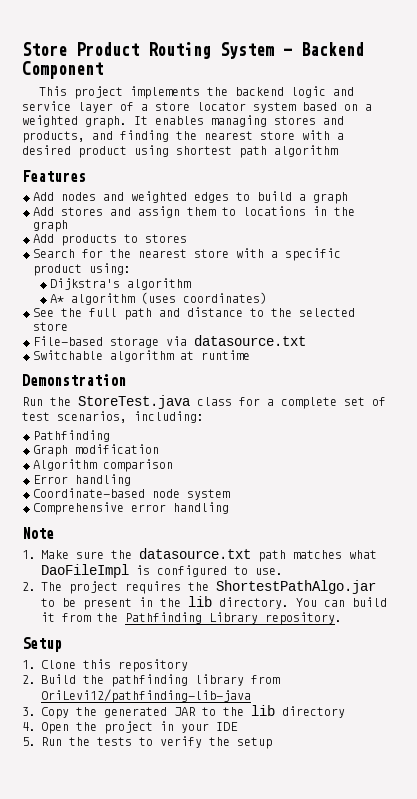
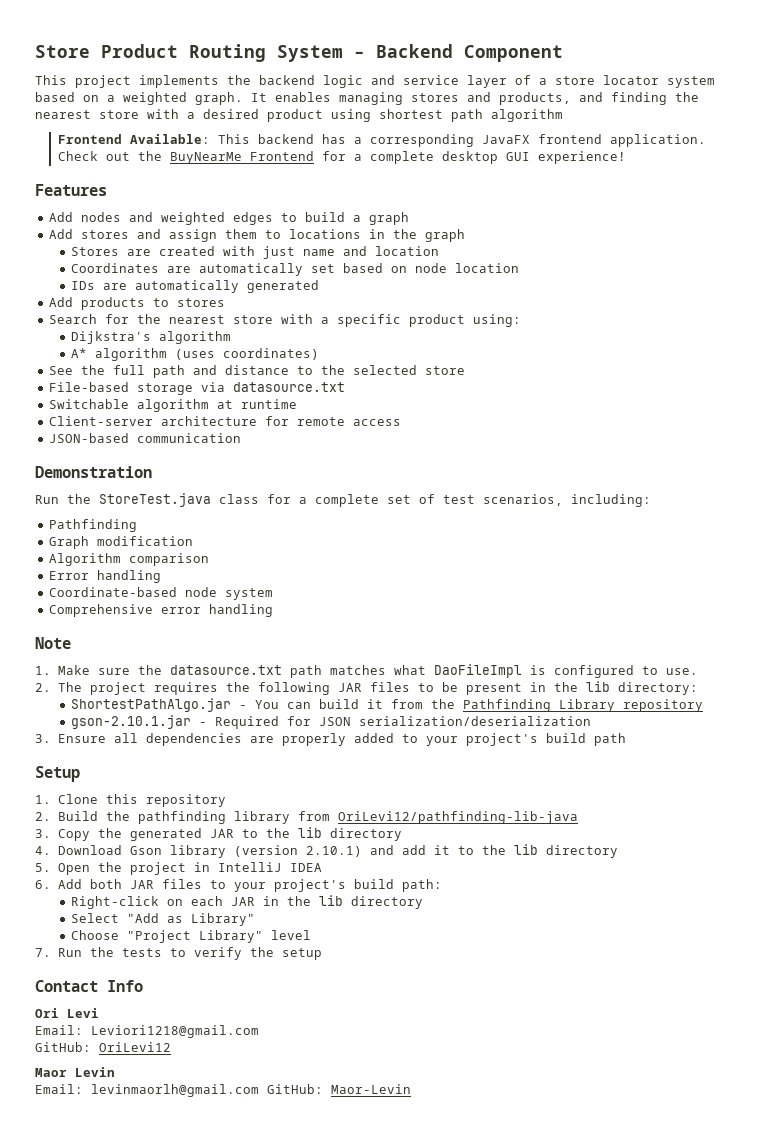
+ Frontend Available: This backend has a corresponding JavaFX frontend application. Check out the BuyNearMe Frontend for a complete desktop GUI experience!
+ Stores are created with just name and location
+ Coordinates are automatically set based on node location
+ IDs are automatically generated
+ Client-server architecture for remote access
+ JSON-based communication
- 2. The project requires the ShortestPathAlgo.jar to be present in the lib directory. You can build it from the Pathfinding Library repository.
+ 2. The project requires the following JAR files to be present in the lib directory:
+ ShortestPathAlgo.jar - You can build it from the Pathfinding Library repository
+ gson-2.10.1.jar - Required for JSON serialization/deserialization
+ 3. Ensure all dependencies are properly added to your project's build path
- 4. Open the project in your IDE
- 5. Run the tests to verify the setup
+ 4. Download Gson library (version 2.10.1) and add it to the lib directory
+ 5. Open the project in IntelliJ IDEA
+ 6. Add both JAR files to your project's build path:
+ Right-click on each JAR in the lib directory
+ Select "Add as Library"
+ Choose "Project Library" level
+ 7. Run the tests to verify the setup
+ Contact Info
+ Ori Levi
+ Email: Leviori1218@gmail.com
+ GitHub: OriLevi12
+ Maor Levin
+ Email: levinmaorlh@gmail.com GitHub: Maor-Levin

